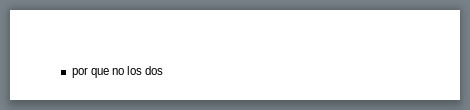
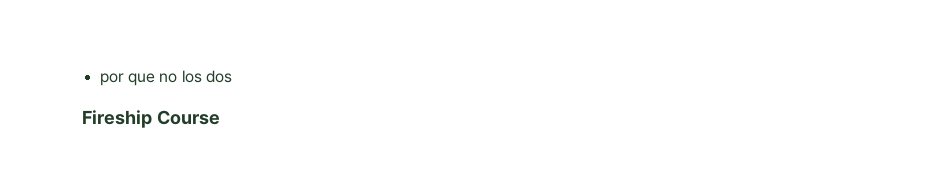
+ Fireship Course

